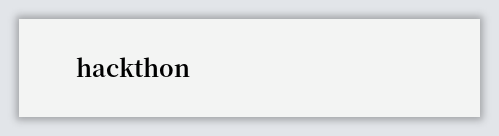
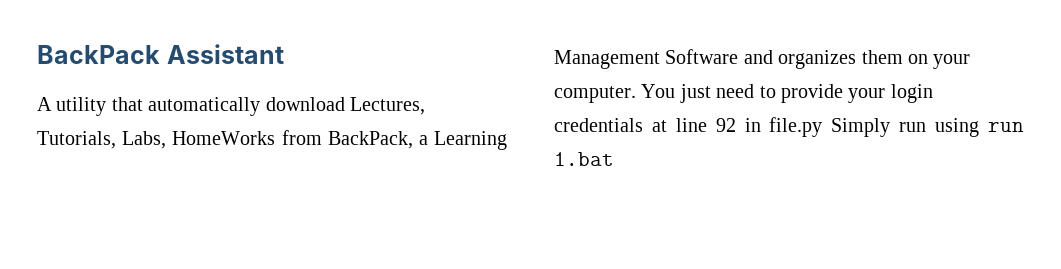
- hackthon
+ BackPack Assistant
+ A utility that automatically download Lectures, Tutorials, Labs, HomeWorks from BackPack, a Learning Management Software and organizes them on your computer. You just need to provide your login credentials at line 92 in file.py Simply run using run 1.bat

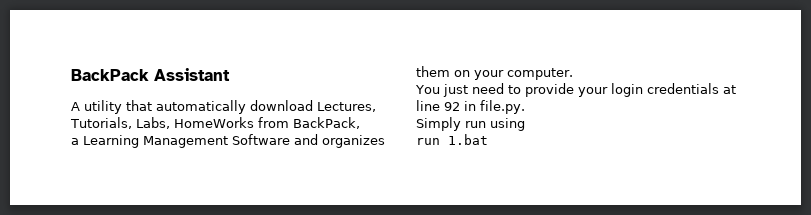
- A utility that automatically download Lectures, Tutorials, Labs, HomeWorks from BackPack, a Learning Management Software and organizes them on your computer. You just need to provide your login credentials at line 92 in file.py Simply run using run 1.bat
+ A utility that automatically download Lectures, Tutorials, Labs, HomeWorks from BackPack,
+ a Learning Management Software and organizes them on your computer.
+ You just need to provide your login credentials at line 92 in file.py.
+ Simply run using
+ run 1.bat

